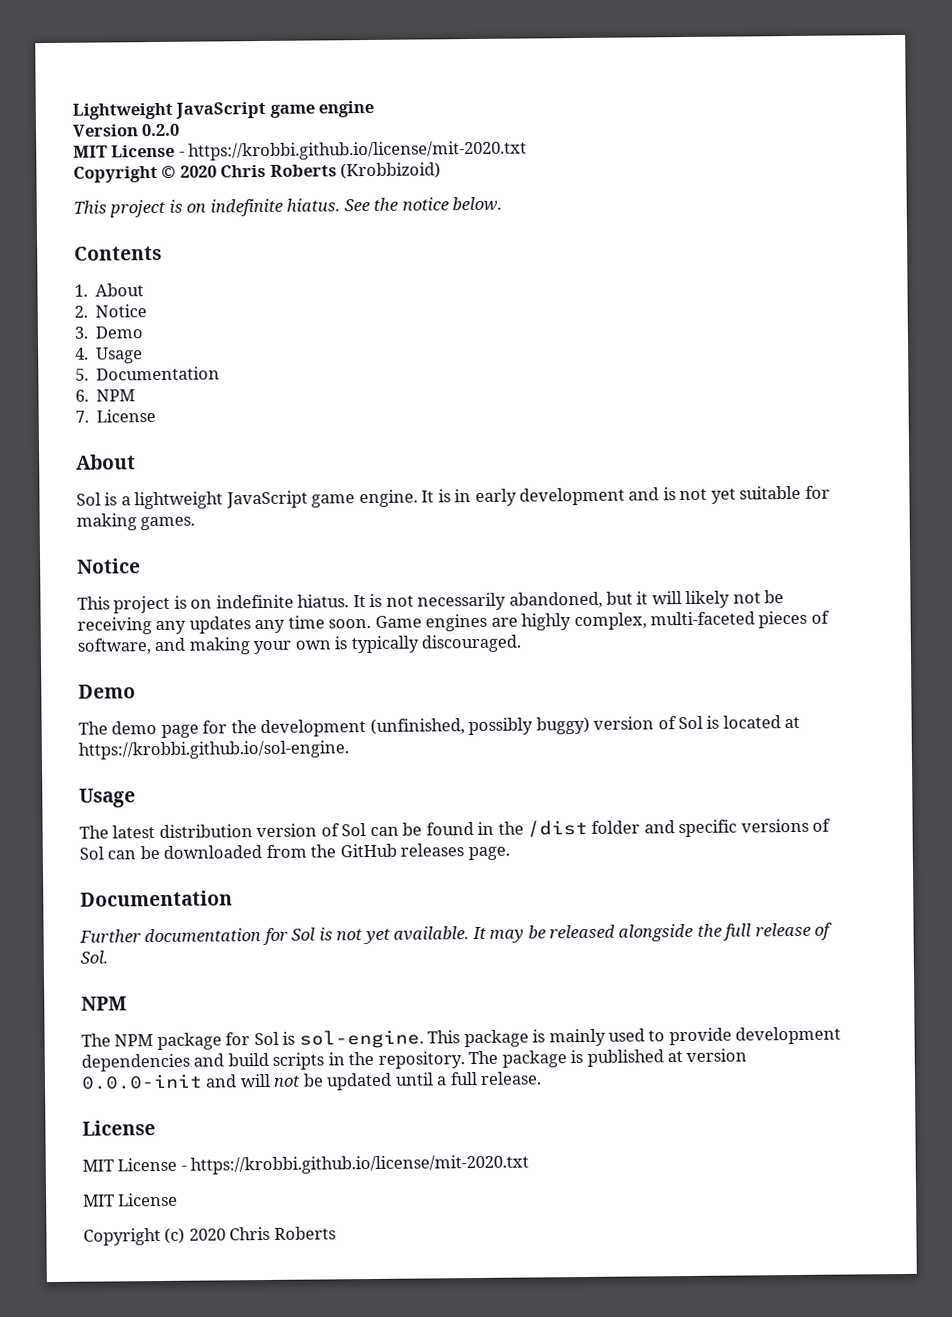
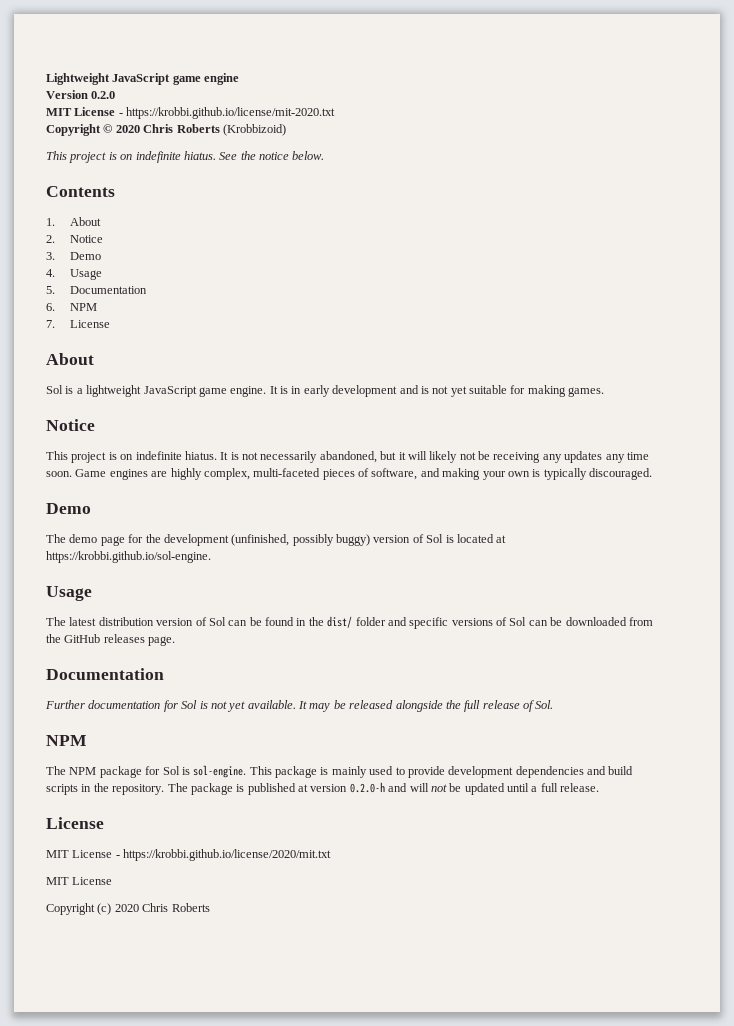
- The latest distribution version of Sol can be found in the /dist folder and specific versions of Sol can be downloaded from the GitHub releases page.
+ The latest distribution version of Sol can be found in the dist/ folder and specific versions of Sol can be downloaded from the GitHub releases page.
- The package is published at version 0.0.0-init and will not be updated until a full release.
+ The package is published at version 0.2.0-h and will not be updated until a full release.
  License
- MIT License - https://krobbi.github.io/license/mit-2020.txt
+ MIT License - https://krobbi.github.io/license/2020/mit.txt

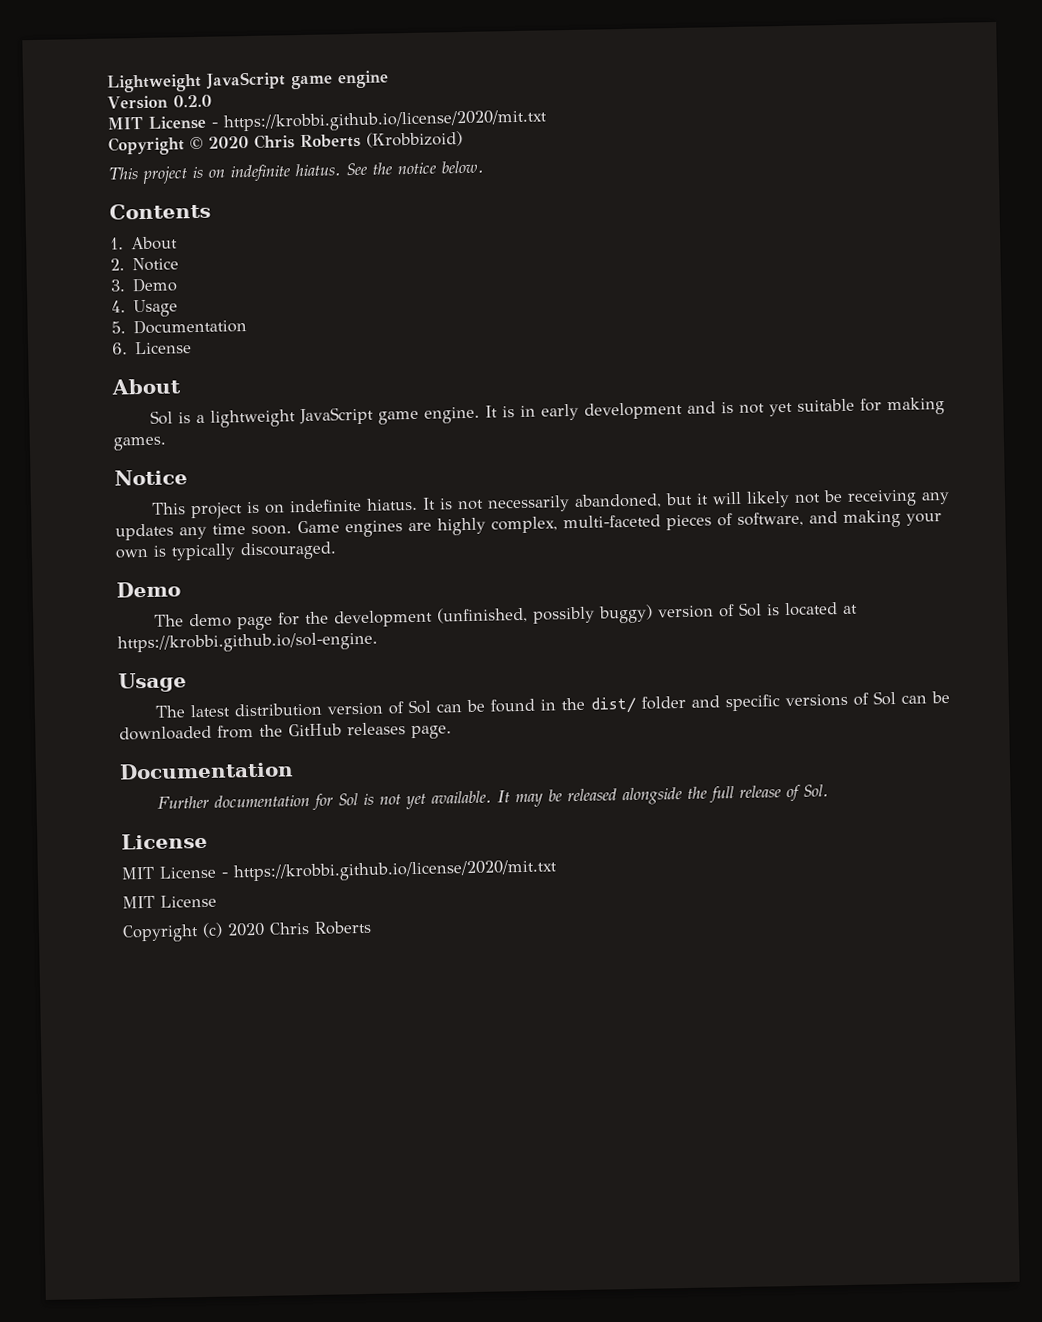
  Version 0.2.0
- MIT License - https://krobbi.github.io/license/mit-2020.txt
+ MIT License - https://krobbi.github.io/license/2020/mit.txt
- 6. NPM
- 7. License
+ 6. License
  It may be released alongside the full release of Sol.
- NPM
- The NPM package for Sol is sol-engine. This package is mainly used to provide development dependencies and build scripts in the repository. The package is published at version 0.2.0-h and will not be updated until a full release.

